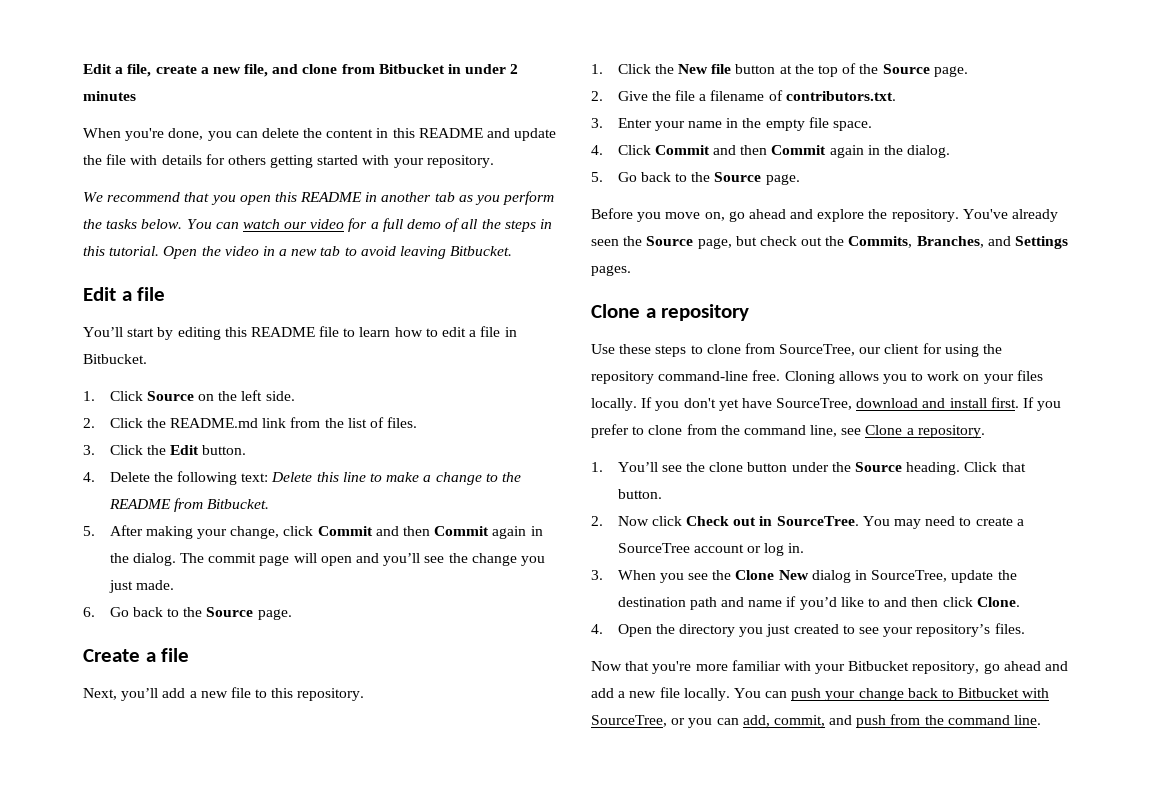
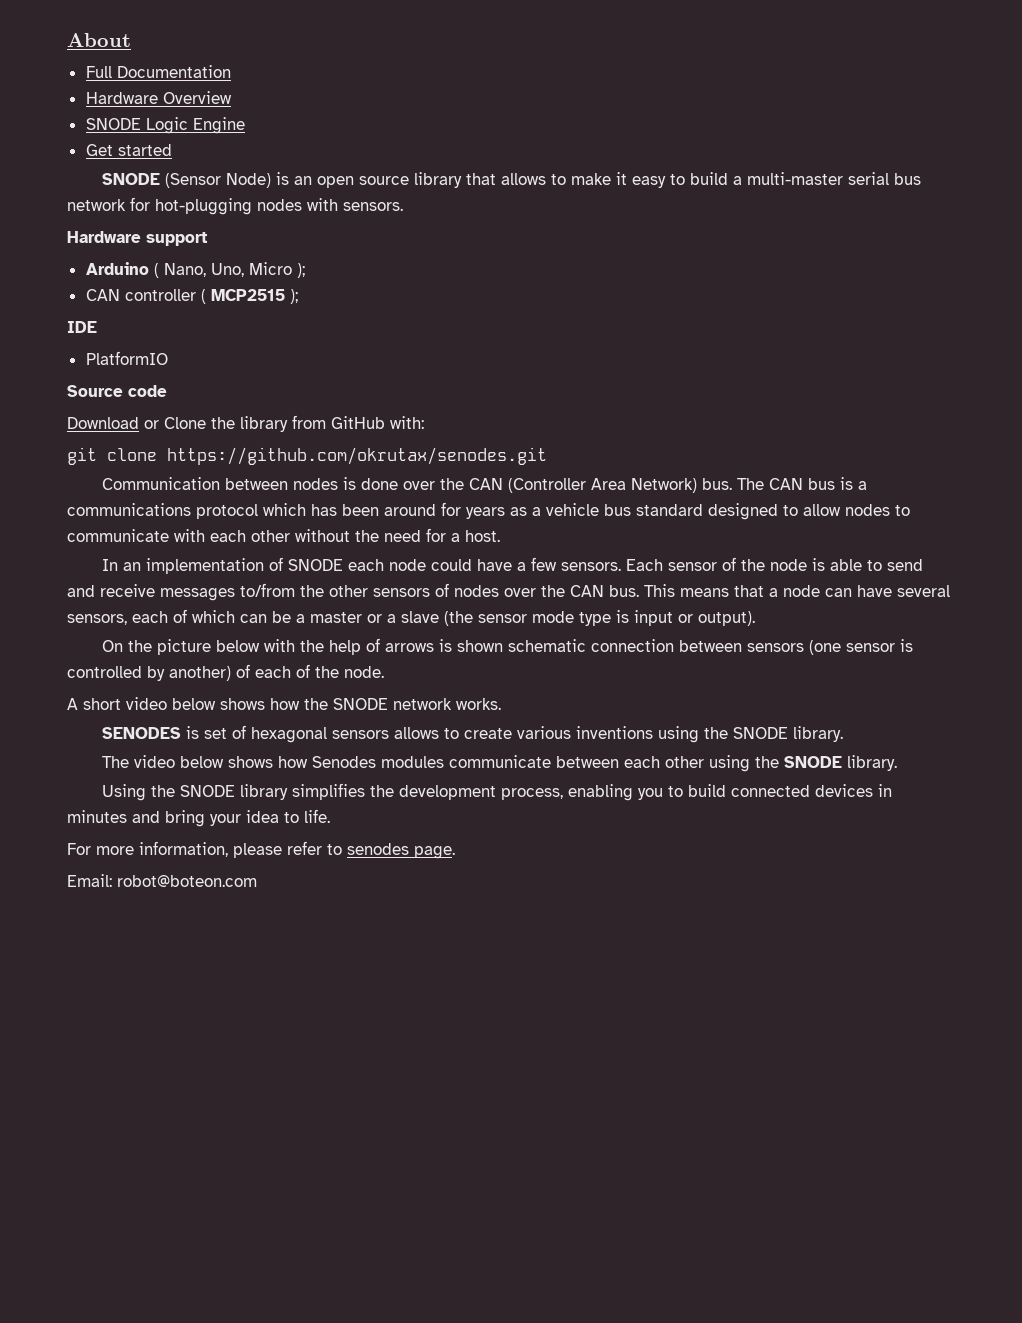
- Edit a file, create a new file, and clone from Bitbucket in under 2 minutes
- When you're done, you can delete the content in this README and update the file with details for others getting started with your repository.
- We recommend that you open this README in another tab as you perform the tasks below. You can watch our video for a full demo of all the steps in this tutorial. Open the video in a new tab to avoid leaving Bitbucket.
- Edit a file
- You’ll start by editing this README file to learn how to edit a file in Bitbucket.
- 1. Click Source on the left side.
- 2. Click the README.md link from the list of files.
- 3. Click the Edit button.
- 4. Delete the following text: Delete this line to make a change to the README from Bitbucket.
- 5. After making your change, click Commit and then Commit again in the dialog. The commit page will open and you’ll see the change you just made.
- 6. Go back to the Source page.
- Create a file
- Next, you’ll add a new file to this repository.
- 1. Click the New file button at the top of the Source page.
- 2. Give the file a filename of contributors.txt.
- 3. Enter your name in the empty file space.
- 4. Click Commit and then Commit again in the dialog.
- 5. Go back to the Source page.
- Before you move on, go ahead and explore the repository. You've already seen the Source page, but check out the Commits, Branches, and Settings pages.
- Clone a repository
- Use these steps to clone from SourceTree, our client for using the repository command-line free. Cloning allows you to work on your files locally. If you don't yet have SourceTree, download and install first. If you prefer to clone from the command line, see Clone a repository.
- 1. You’ll see the clone button under the Source heading. Click that button.
- 2. Now click Check out in SourceTree. You may need to create a SourceTree account or log in.
- 3. When you see the Clone New dialog in SourceTree, update the destination path and name if you’d like to and then click Clone.
- 4. Open the directory you just created to see your repository’s files.
- Now that you're more familiar with your Bitbucket repository, go ahead and add a new file locally. You can push your change back to Bitbucket with SourceTree, or you can add, commit, and push from the command line.
+ About
+ Full Documentation
+ Hardware Overview
+ SNODE Logic Engine
+ Get started
+ SNODE (Sensor Node) is an open source library that allows to make it easy to build a multi-master serial bus network for hot-plugging nodes with sensors.
+ Hardware support
+ Arduino ( Nano, Uno, Micro );
+ CAN controller ( MCP2515 );
+ IDE
+ PlatformIO
+ Source code
+ Download or Clone the library from GitHub with:
+ git clone https://github.com/okrutax/senodes.git
+ Communication between nodes is done over the CAN (Controller Area Network) bus. The CAN bus is a communications protocol which has been around for years as a vehicle bus standard designed to allow nodes to communicate with each other without the need for a host.
+ In an implementation of SNODE each node could have a few sensors. Each sensor of the node is able to send and receive messages to/from the other sensors of nodes over the CAN bus. This means that a node can have several sensors, each of which can be a master or a slave (the sensor mode type is input or output).
+ On the picture below with the help of arrows is shown schematic connection between sensors (one sensor is controlled by another) of each of the node.
+ A short video below shows how the SNODE network works.
+ SENODES is set of hexagonal sensors allows to create various inventions using the SNODE library.
+ The video below shows how Senodes modules communicate between each other using the SNODE library.
+ Using the SNODE library simplifies the development process, enabling you to build connected devices in minutes and bring your idea to life.
+ For more information, please refer to senodes page.
+ Email: robot@boteon.com

